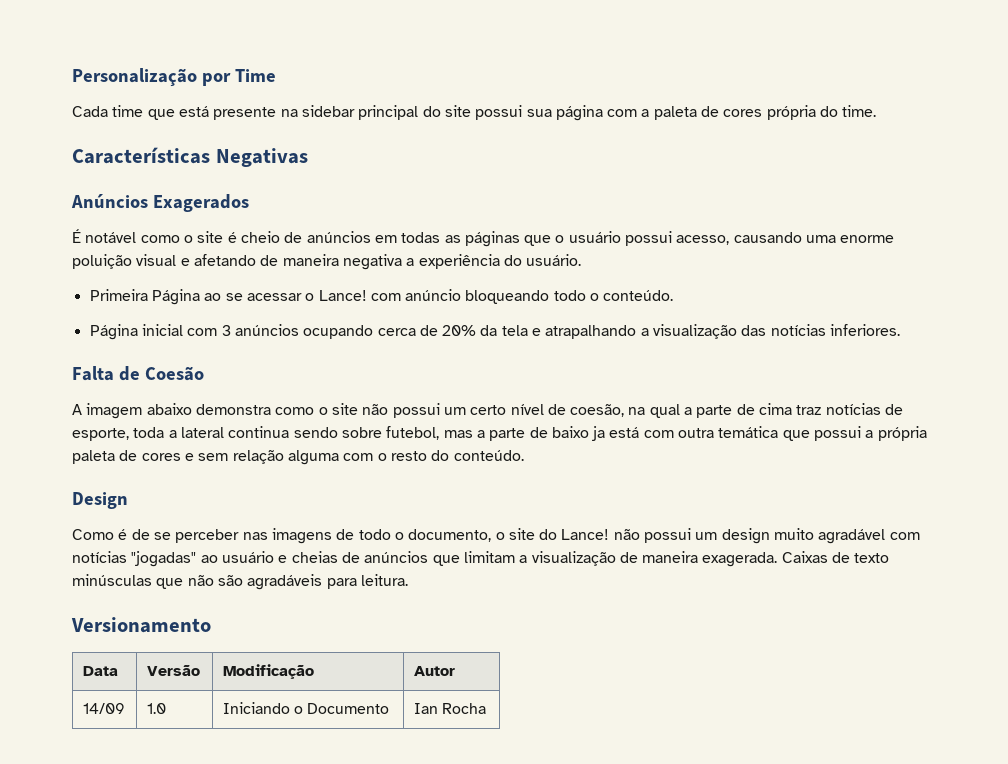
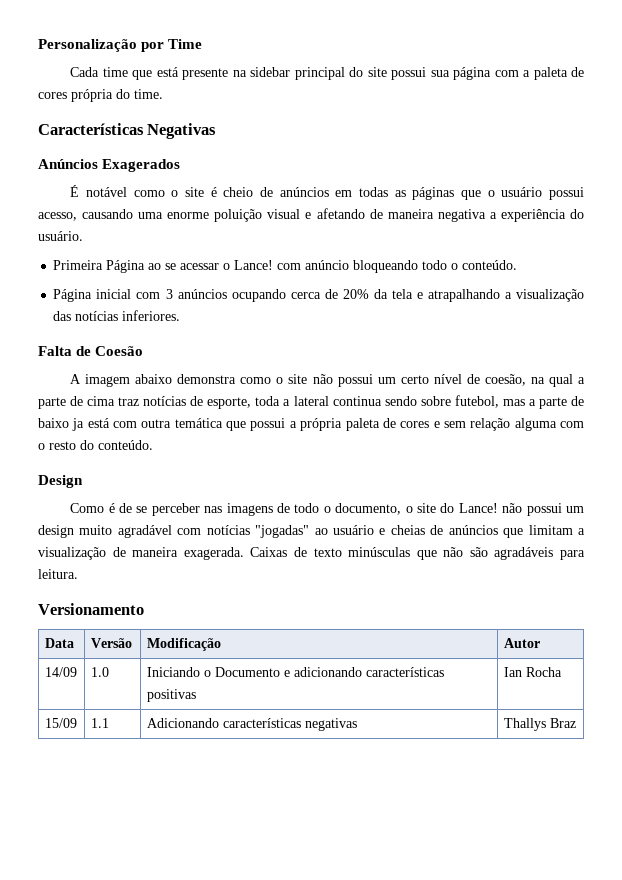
- 14/09 | 1.0 | Iniciando o Documento | Ian Rocha
+ 14/09 | 1.0 | Iniciando o Documento e adicionando características positivas | Ian Rocha
+ 15/09 | 1.1 | Adicionando características negativas | Thallys Braz

